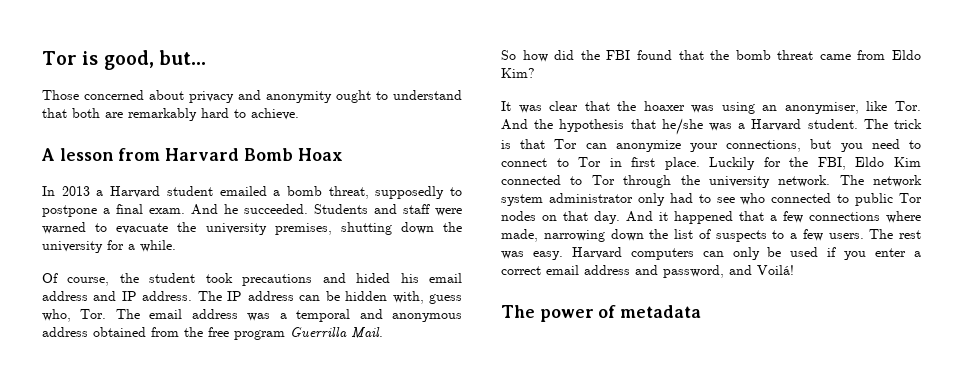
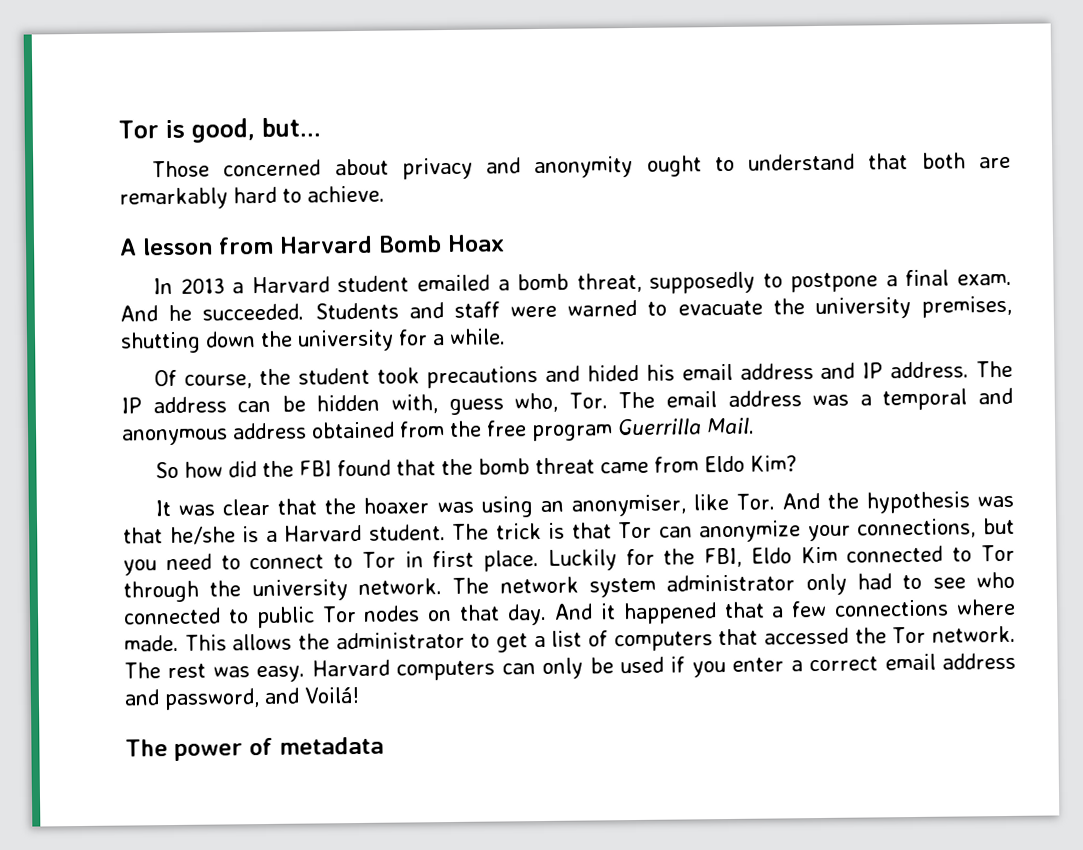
- It was clear that the hoaxer was using an anonymiser, like Tor. And the hypothesis that he/she was a Harvard student.
+ It was clear that the hoaxer was using an anonymiser, like Tor. And the hypothesis was that he/she is a Harvard student.
- And it happened that a few connections where made, narrowing down the list of suspects to a few users.
+ And it happened that a few connections where made. This allows the administrator to get a list of computers that accessed the Tor network.

